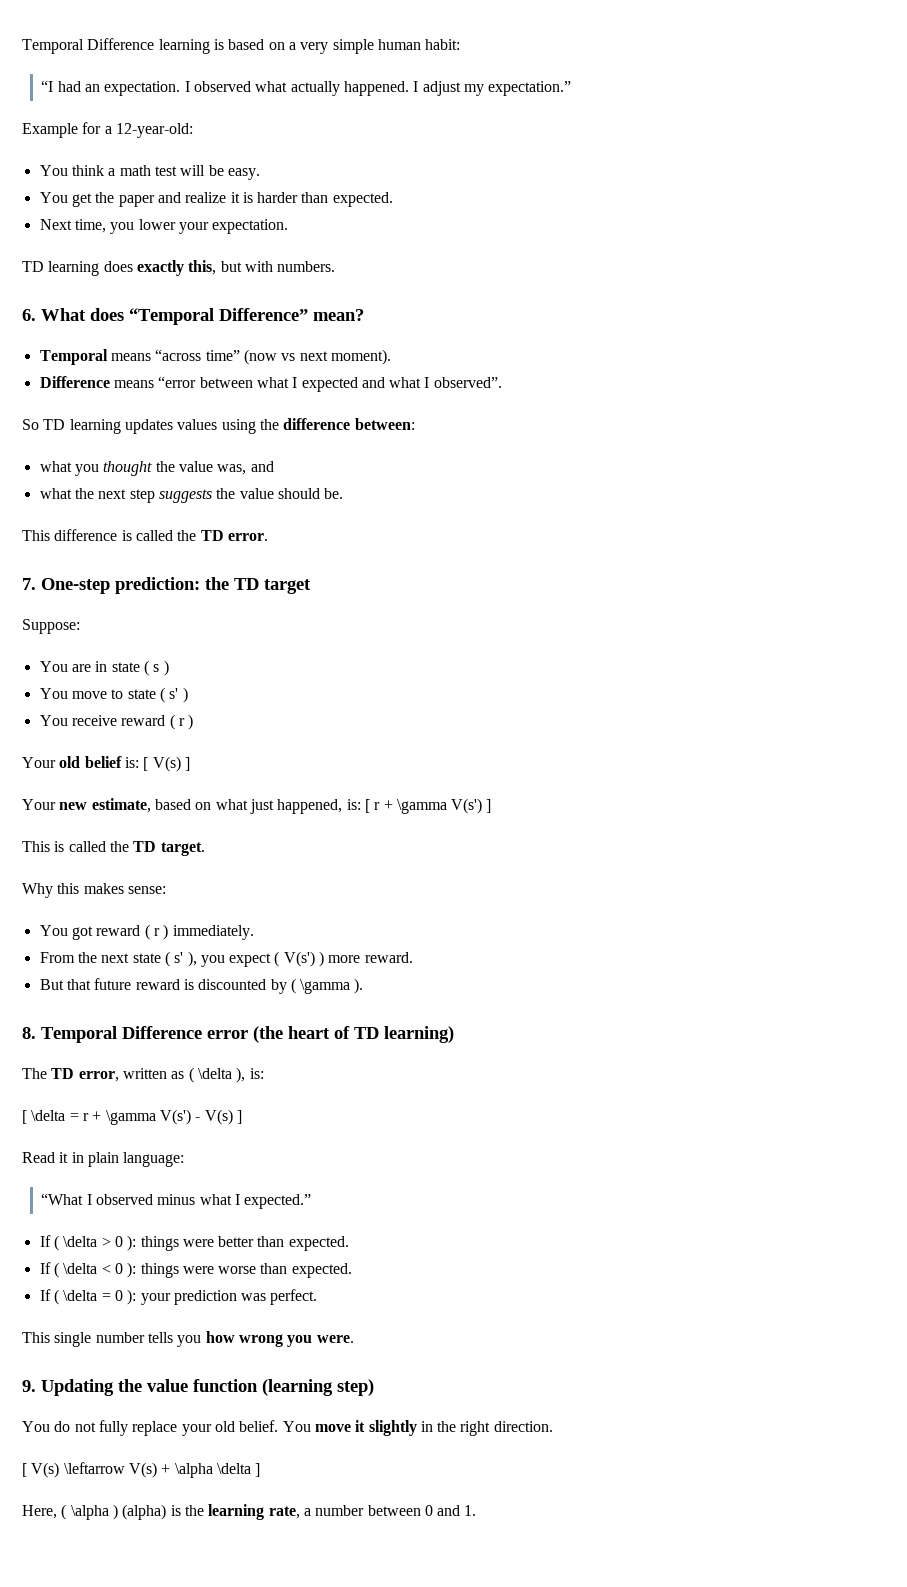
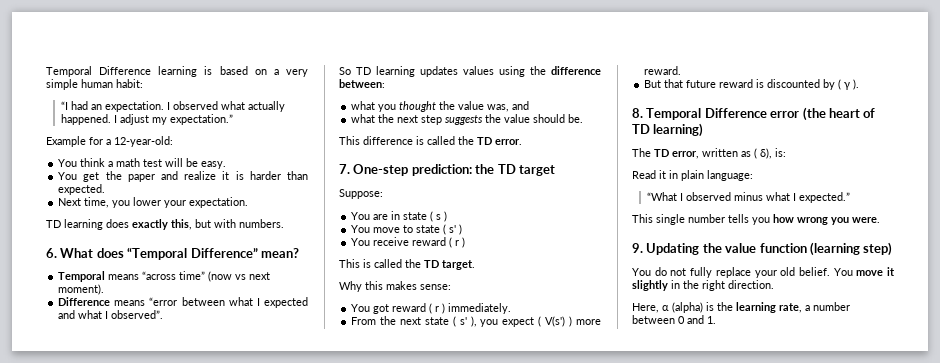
- Your old belief is: [ V(s) ]
- Your new estimate, based on what just happened, is: [ r + \gamma V(s') ]
- But that future reward is discounted by ( \gamma ).
+ But that future reward is discounted by ( γ ).
- The TD error, written as ( \delta ), is:
- [ \delta = r + \gamma V(s') - V(s) ]
+ The TD error, written as ( δ), is:
- If ( \delta > 0 ): things were better than expected.
- If ( \delta < 0 ): things were worse than expected.
- If ( \delta = 0 ): your prediction was perfect.
- [ V(s) \leftarrow V(s) + \alpha \delta ]
- Here, ( \alpha ) (alpha) is the learning rate, a number between 0 and 1.
+ Here, α (alpha) is the learning rate, a number between 0 and 1.

